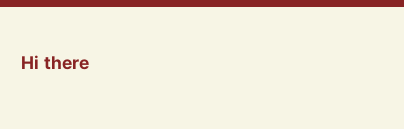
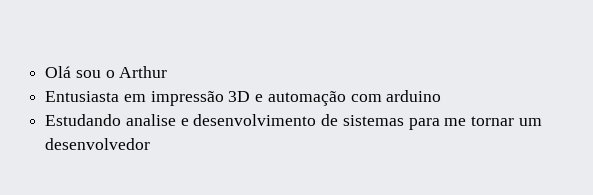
- Hi there
+ Olá sou o Arthur
+ Entusiasta em impressão 3D e automação com arduino
+ Estudando analise e desenvolvimento de sistemas para me tornar um desenvolvedor

